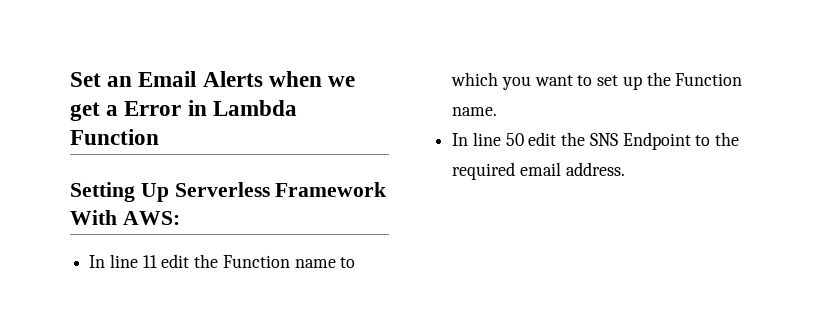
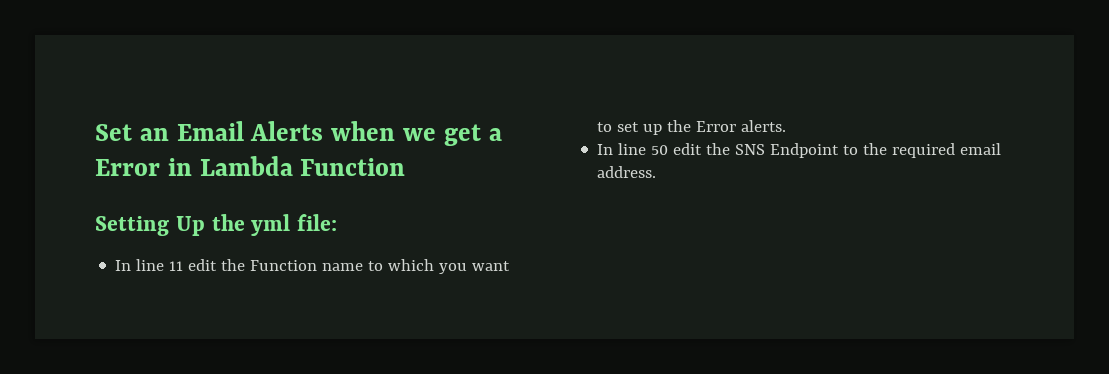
- Setting Up Serverless Framework With AWS:
+ Setting Up the yml file:
- In line 11 edit the Function name to which you want to set up the Function name.
+ In line 11 edit the Function name to which you want to set up the Error alerts.

